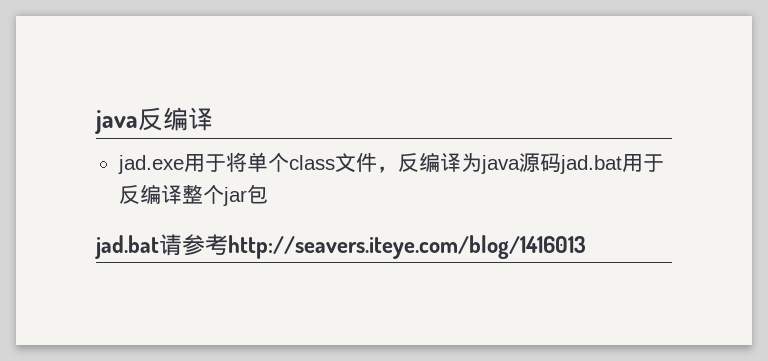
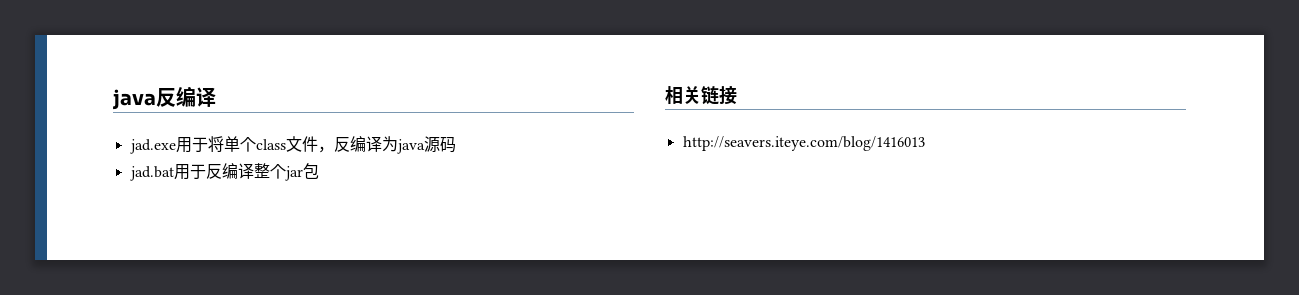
- jad.exe用于将单个class文件，反编译为java源码jad.bat用于反编译整个jar包
+ jad.exe用于将单个class文件，反编译为java源码
+ jad.bat用于反编译整个jar包
- jad.bat请参考http://seavers.iteye.com/blog/1416013
+ 相关链接
+ http://seavers.iteye.com/blog/1416013

